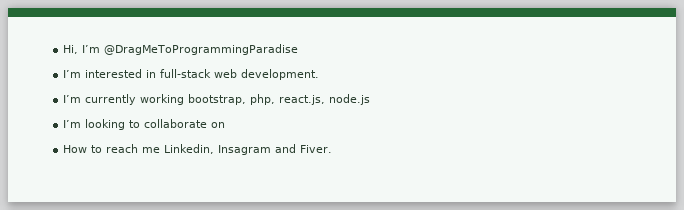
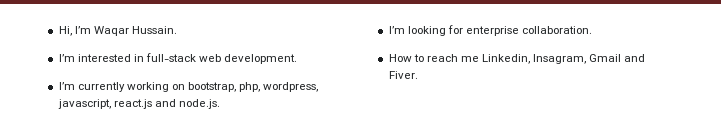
- Hi, I’m @DragMeToProgrammingParadise
+ Hi, I’m Waqar Hussain.
- I’m currently working bootstrap, php, react.js, node.js
+ I’m currently working on bootstrap, php, wordpress, javascript, react.js and node.js.
- I’m looking to collaborate on
+ I’m looking for enterprise collaboration.
- How to reach me Linkedin, Insagram and Fiver.
+ How to reach me Linkedin, Insagram, Gmail and Fiver.

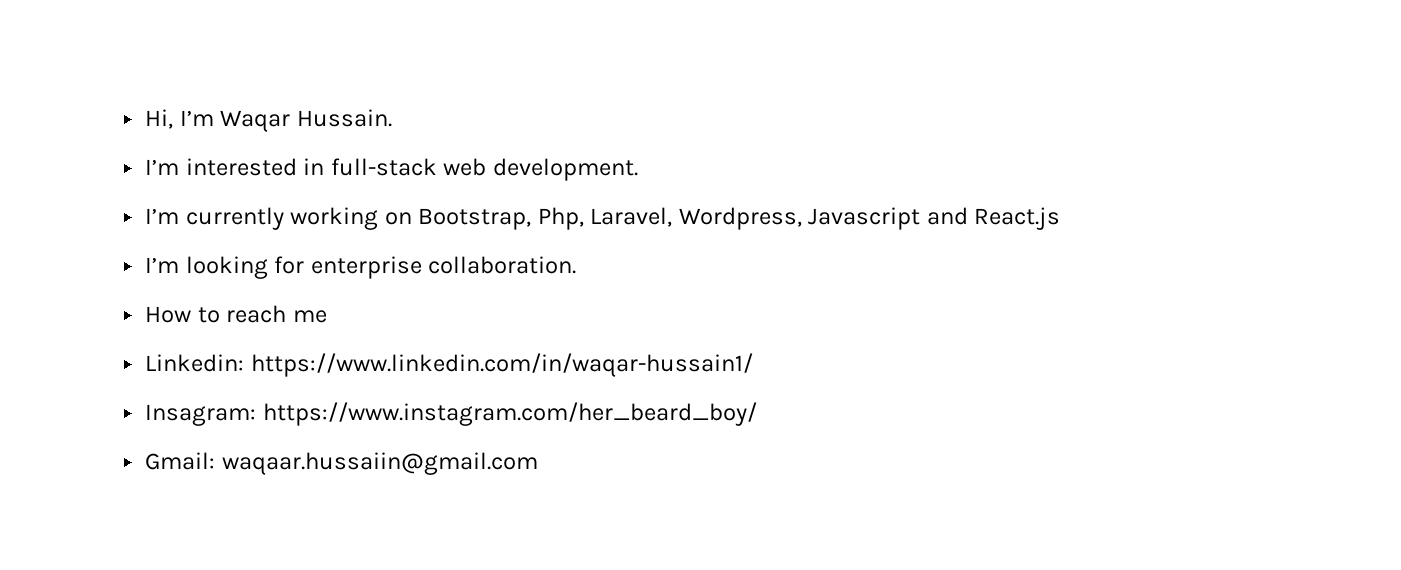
- I’m currently working on bootstrap, php, wordpress, javascript, react.js and node.js.
+ I’m currently working on Bootstrap, Php, Laravel, Wordpress, Javascript and React.js
- How to reach me Linkedin, Insagram, Gmail and Fiver.
+ How to reach me
+ Linkedin: https://www.linkedin.com/in/waqar-hussain1/
+ Insagram: https://www.instagram.com/her_beard_boy/
+ Gmail: waqaar.hussaiin@gmail.com

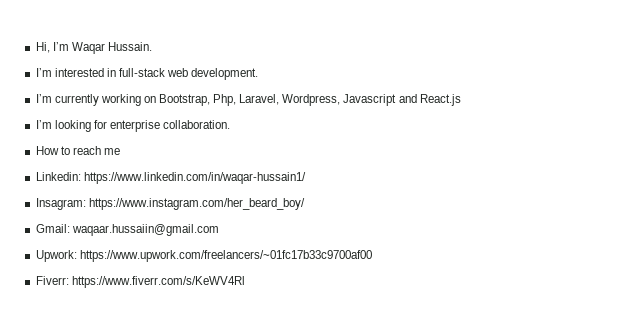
+ Upwork: https://www.upwork.com/freelancers/~01fc17b33c9700af00
+ Fiverr: https://www.fiverr.com/s/KeWV4Rl

